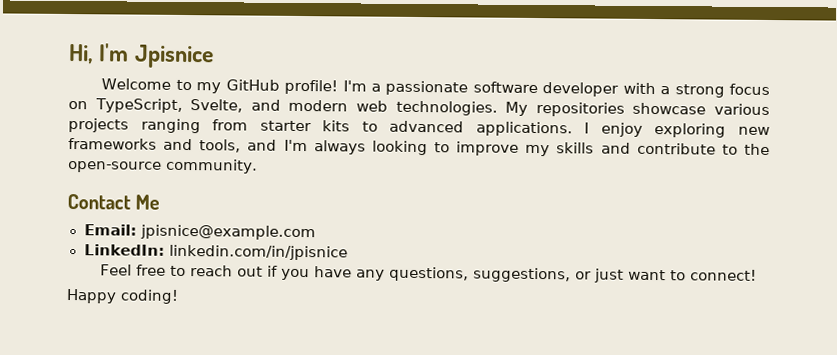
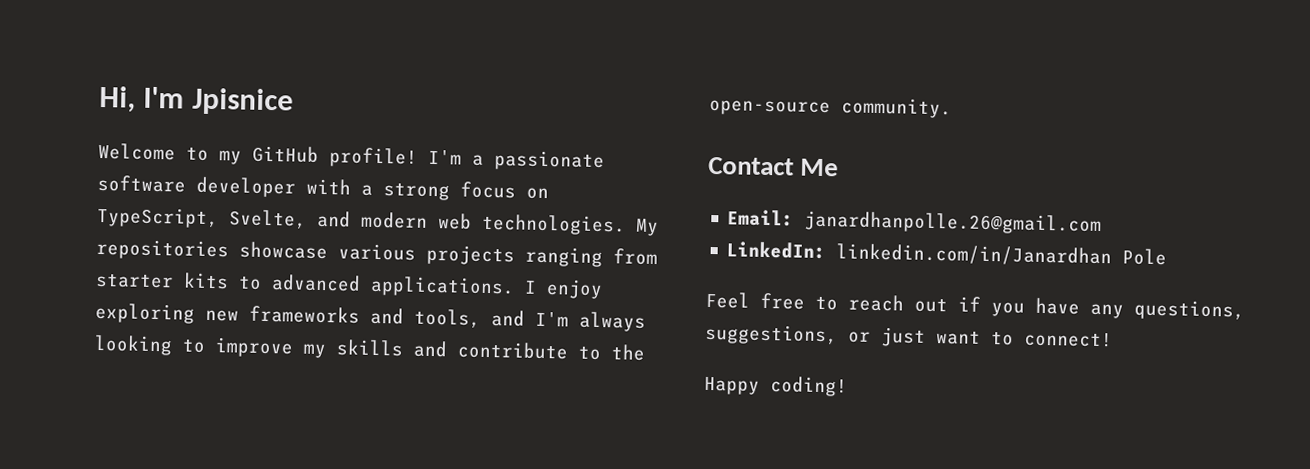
- Email: jpisnice@example.com
+ Email: janardhanpolle.26@gmail.com
- LinkedIn: linkedin.com/in/jpisnice
+ LinkedIn: linkedin.com/in/Janardhan Pole

